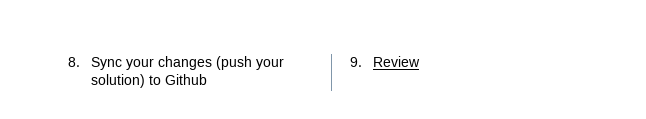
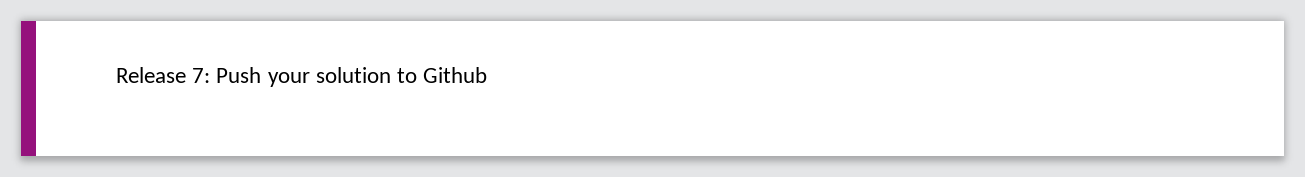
- 8. Sync your changes (push your solution) to Github
+ Release 7: Push your solution to Github
- 9. Review

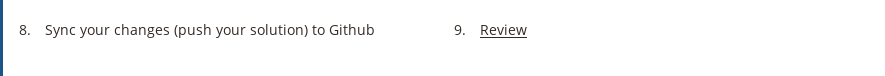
- Release 7: Push your solution to Github
+ 8. Sync your changes (push your solution) to Github
+ 9. Review

